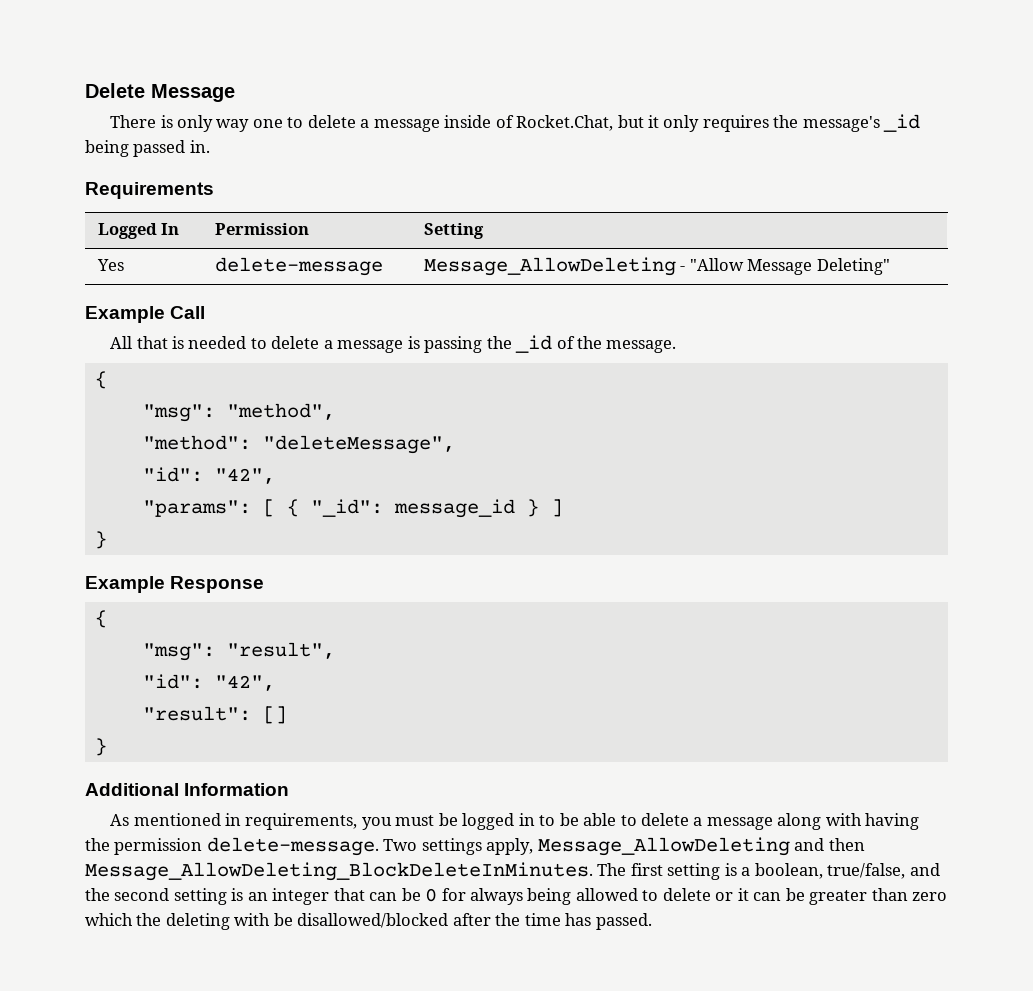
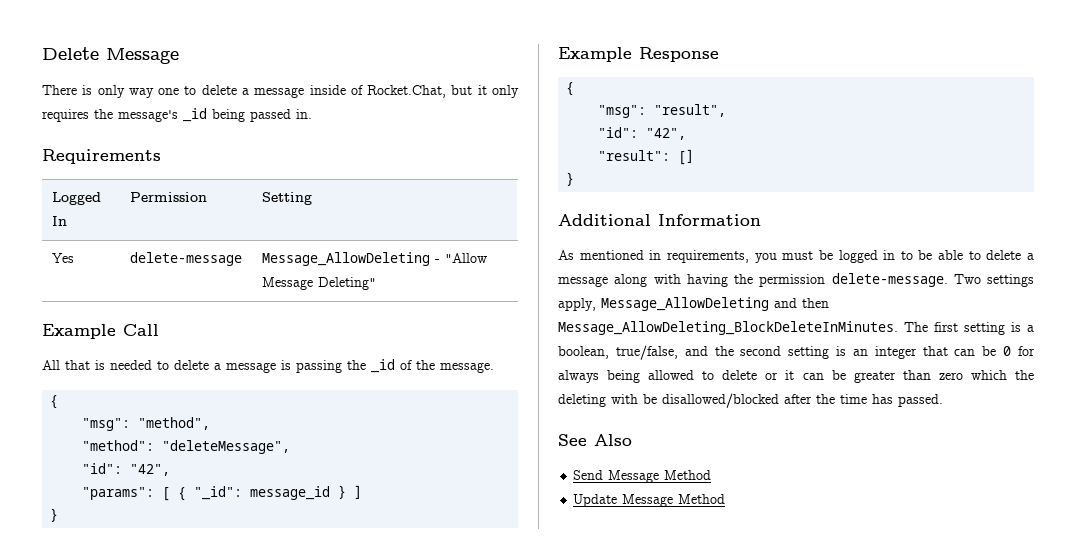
+ See Also
+ Send Message Method
+ Update Message Method

